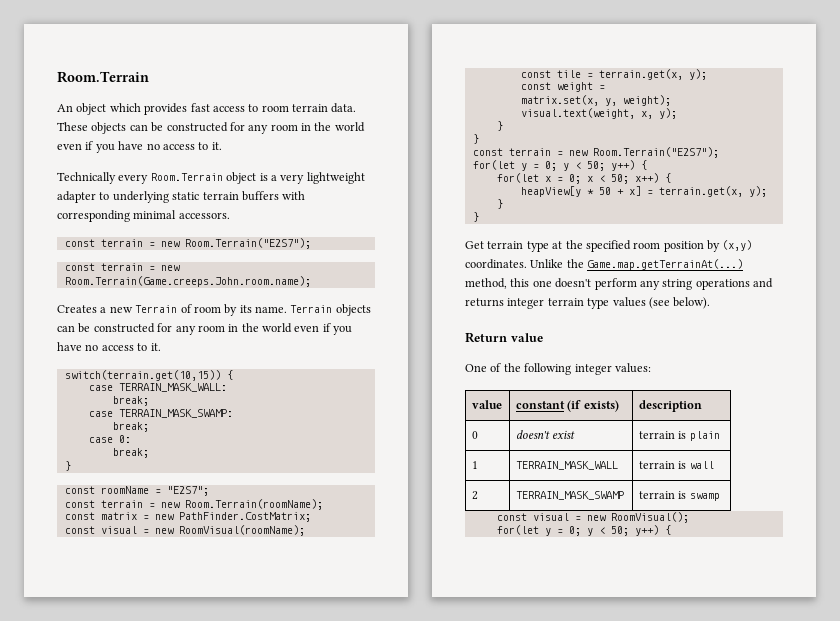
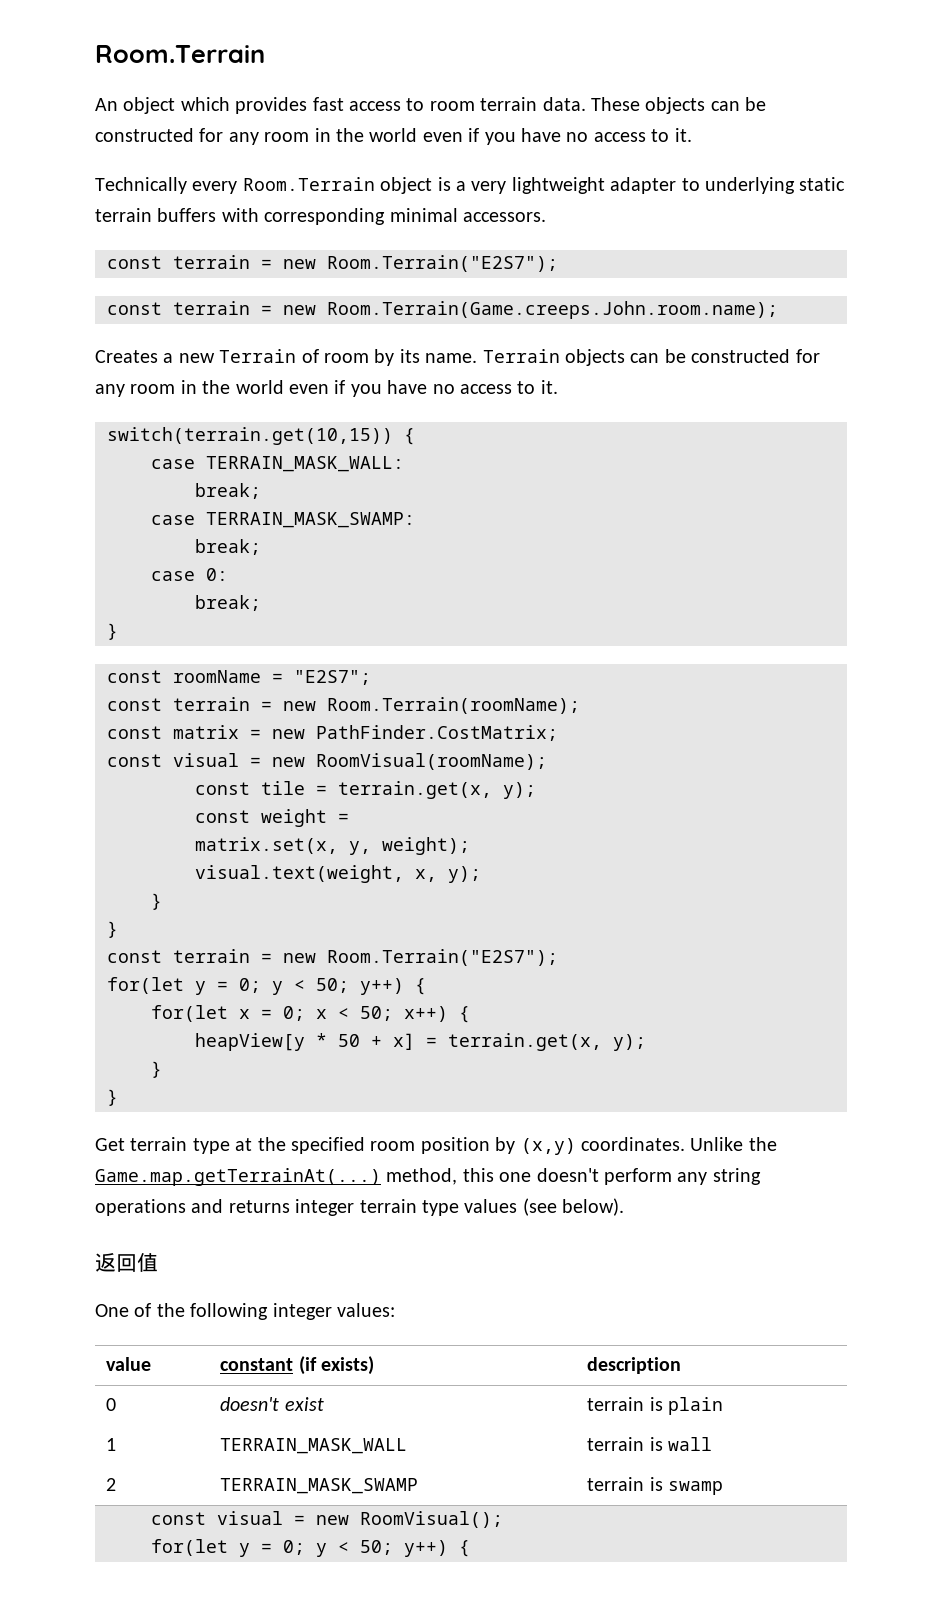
- Return value
+ 返回值

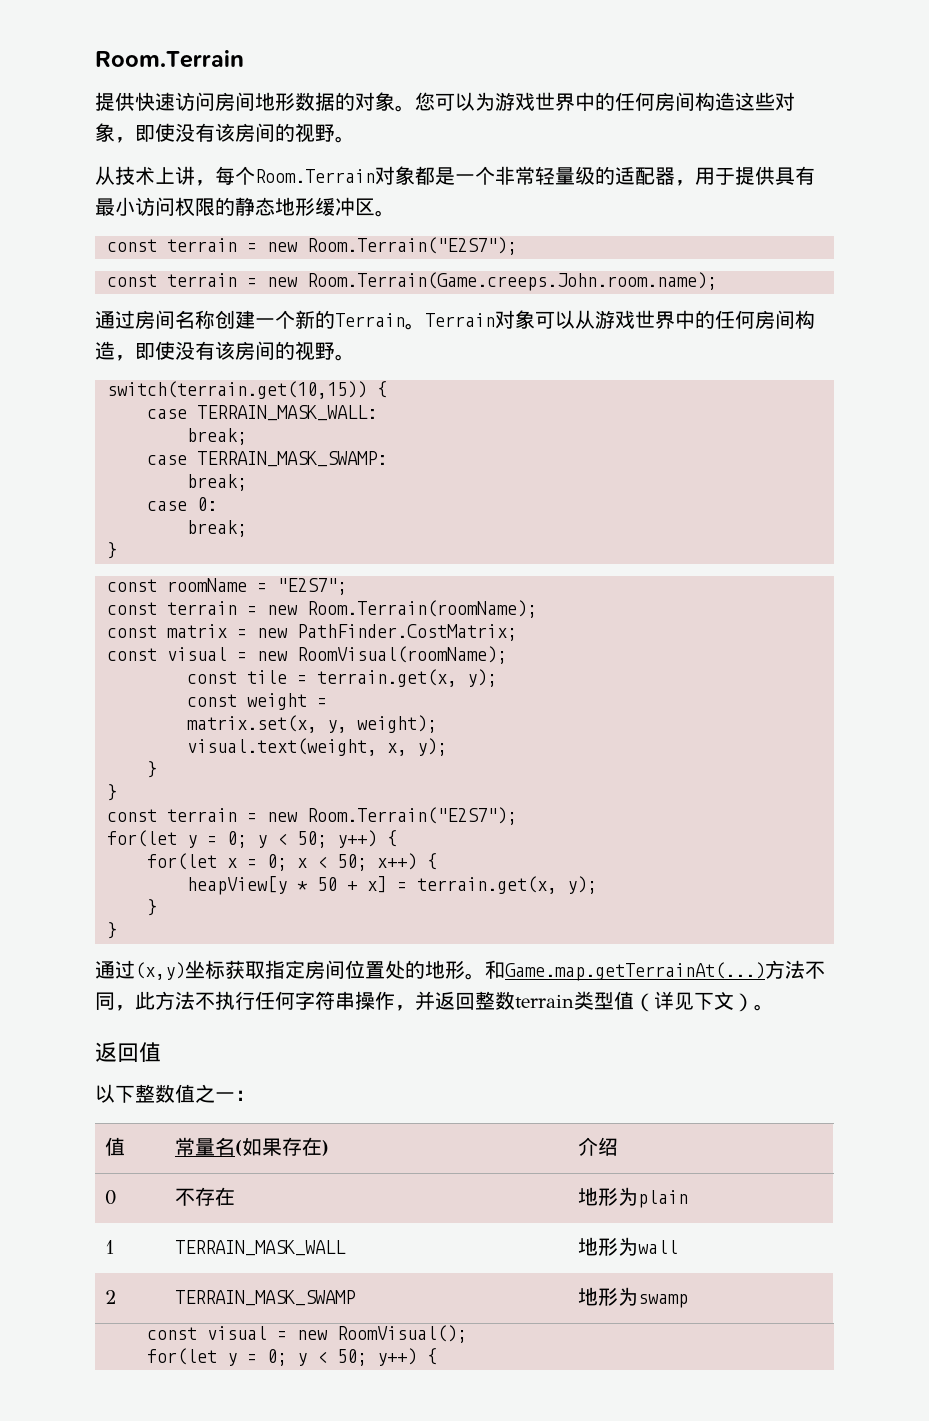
- An object which provides fast access to room terrain data. These objects can be constructed for any room in the world even if you have no access to it.
- Technically every Room.Terrain object is a very lightweight adapter to underlying static terrain buffers with corresponding minimal accessors.
+ 提供快速访问房间地形数据的对象。您可以为游戏世界中的任何房间构造这些对象，即使没有该房间的视野。
+ 从技术上讲，每个Room.Terrain对象都是一个非常轻量级的适配器，用于提供具有最小访问权限的静态地形缓冲区。
- Creates a new Terrain of room by its name. Terrain objects can be constructed for any room in the world even if you have no access to it.
+ 通过房间名称创建一个新的Terrain。Terrain对象可以从游戏世界中的任何房间构造，即使没有该房间的视野。
- Get terrain type at the specified room position by (x,y) coordinates. Unlike the Game.map.getTerrainAt(...) method, this one doesn't perform any string operations and returns integer terrain type values (see below).
+ 通过(x,y)坐标获取指定房间位置处的地形。和Game.map.getTerrainAt(...)方法不同，此方法不执行任何字符串操作，并返回整数terrain类型值（详见下文）。
  返回值
- One of the following integer values:
- value | constant (if exists) | description
- 0 | doesn't exist | terrain is plain
+ 以下整数值之一：
+ 值 | 常量名(如果存在) | 介绍
+ 0 | 不存在 | 地形为plain
- 1 | TERRAIN_MASK_WALL | terrain is wall
+ 1 | TERRAIN_MASK_WALL | 地形为wall
- 2 | TERRAIN_MASK_SWAMP | terrain is swamp
+ 2 | TERRAIN_MASK_SWAMP | 地形为swamp

